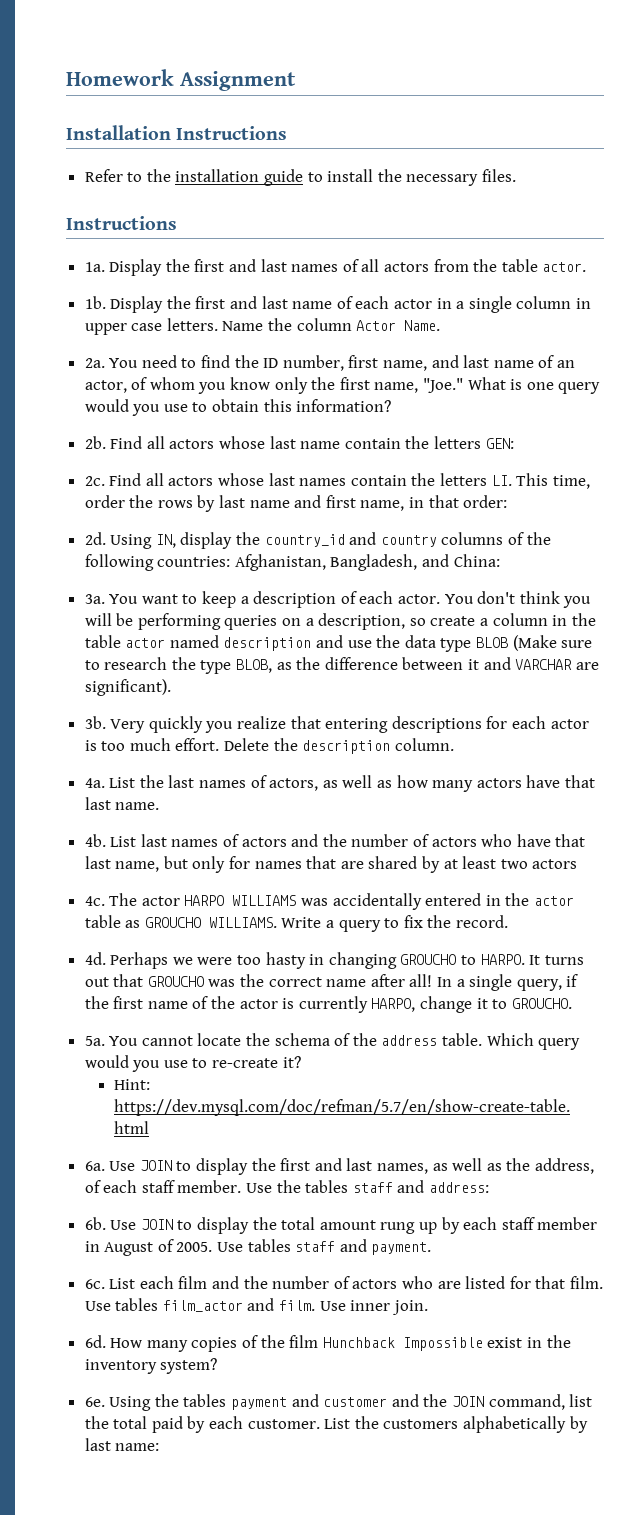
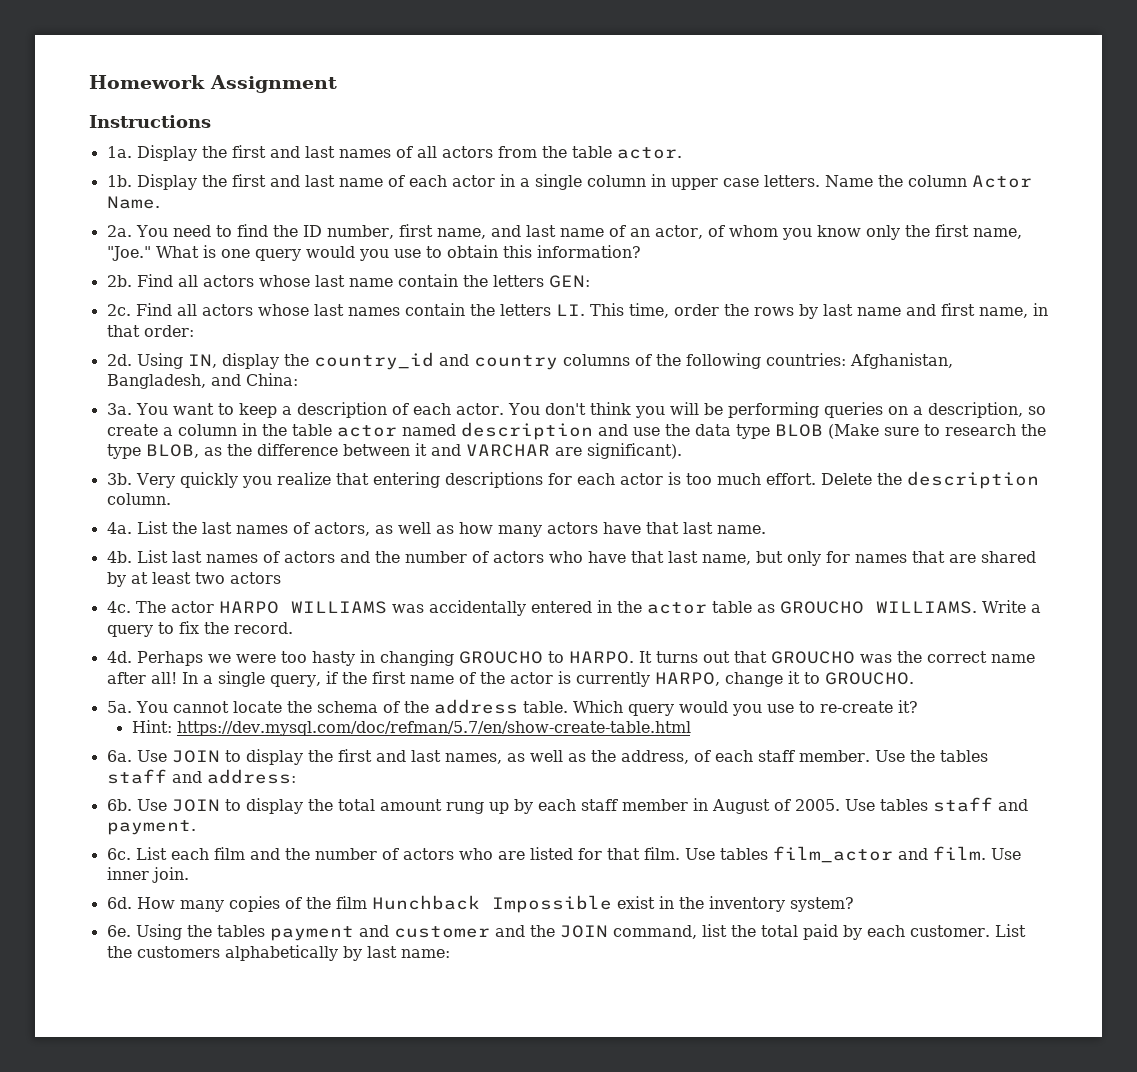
- Installation Instructions
- Refer to the installation guide to install the necessary files.

